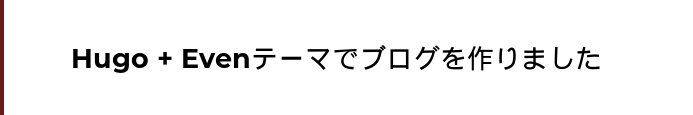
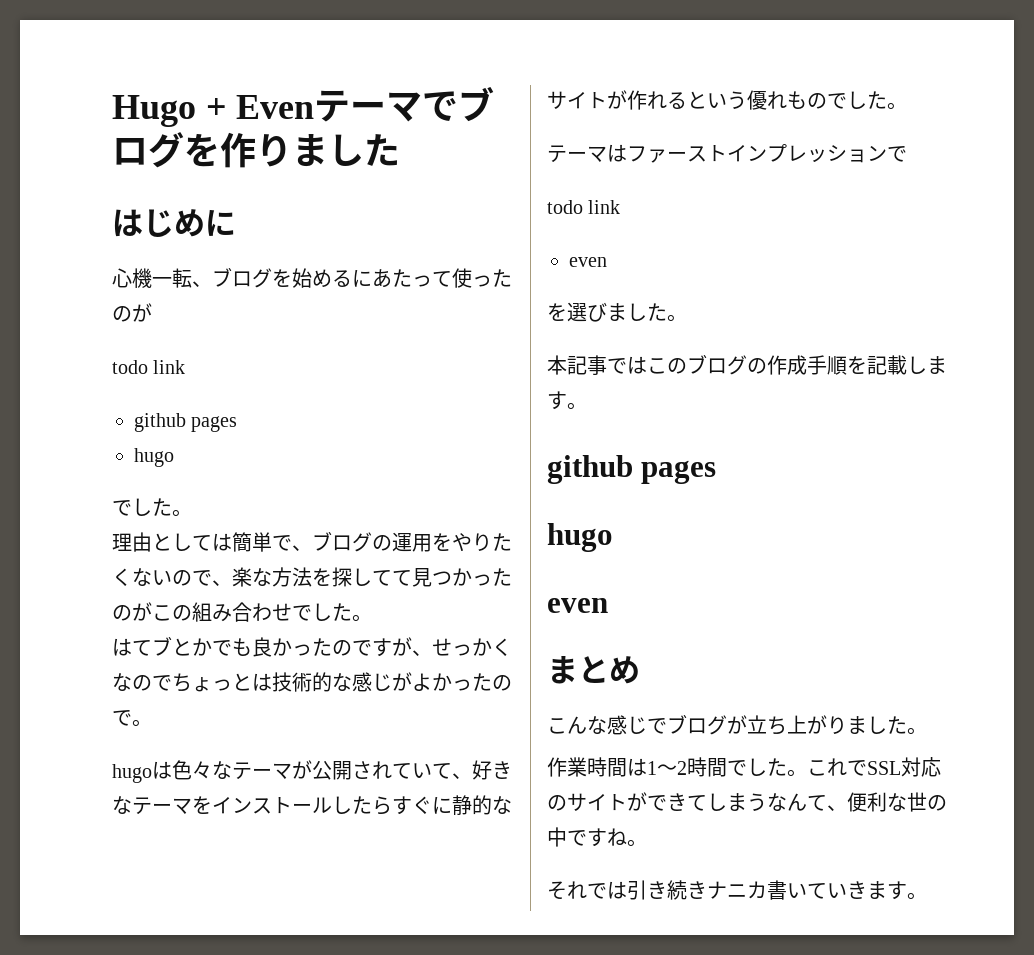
+ はじめに
+ 心機一転、ブログを始めるにあたって使ったのが
+ todo link
+ github pages
+ hugo
+ でした。
+ 理由としては簡単で、ブログの運用をやりたくないので、楽な方法を探してて見つかったのがこの組み合わせでした。
+ はてブとかでも良かったのですが、せっかくなのでちょっとは技術的な感じがよかったので。
+ hugoは色々なテーマが公開されていて、好きなテーマをインストールしたらすぐに静的なサイトが作れるという優れものでした。
+ テーマはファーストインプレッションで
+ todo link
+ even
+ を選びました。
+ 本記事ではこのブログの作成手順を記載します。
+ github pages
+ hugo
+ even
+ まとめ
+ こんな感じでブログが立ち上がりました。
+ 作業時間は1〜2時間でした。これでSSL対応のサイトができてしまうなんて、便利な世の中ですね。
+ それでは引き続きナニカ書いていきます。

